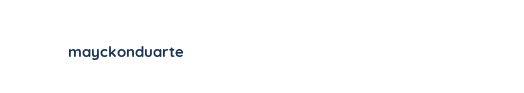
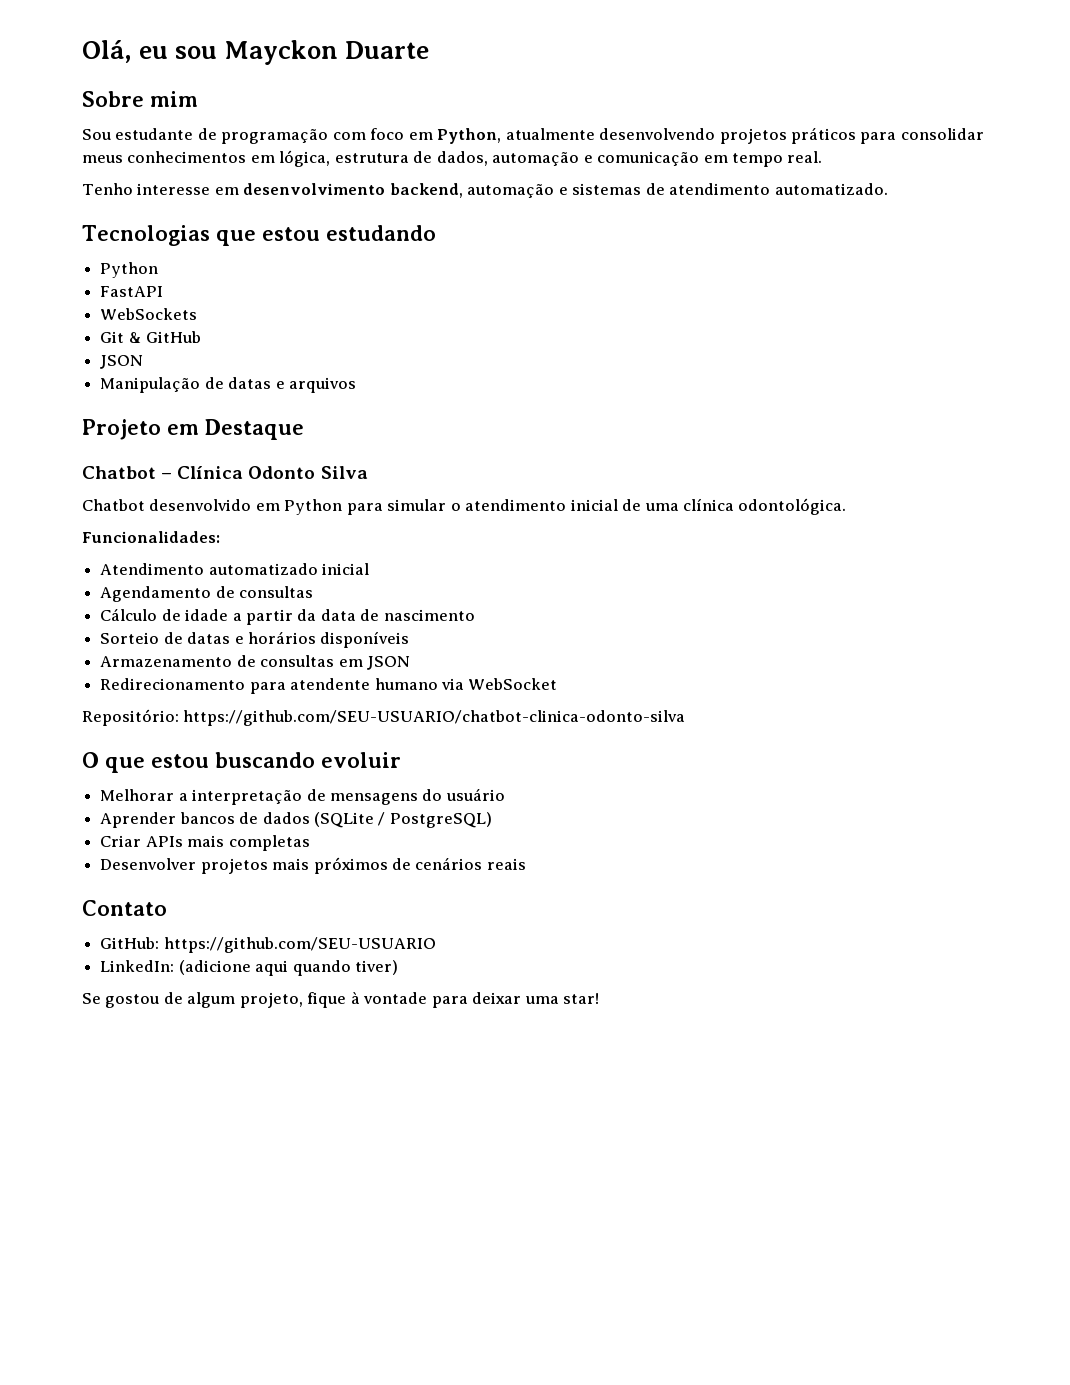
- mayckonduarte
+ Olá, eu sou Mayckon Duarte
+ Sobre mim
+ Sou estudante de programação com foco em Python, atualmente desenvolvendo projetos práticos para consolidar meus conhecimentos em lógica, estrutura de dados, automação e comunicação em tempo real.
+ Tenho interesse em desenvolvimento backend, automação e sistemas de atendimento automatizado.
+ Tecnologias que estou estudando
+ Python
+ FastAPI
+ WebSockets
+ Git & GitHub
+ JSON
+ Manipulação de datas e arquivos
+ Projeto em Destaque
+ Chatbot – Clínica Odonto Silva
+ Chatbot desenvolvido em Python para simular o atendimento inicial de uma clínica odontológica.
+ Funcionalidades:
+ Atendimento automatizado inicial
+ Agendamento de consultas
+ Cálculo de idade a partir da data de nascimento
+ Sorteio de datas e horários disponíveis
+ Armazenamento de consultas em JSON
+ Redirecionamento para atendente humano via WebSocket
+ Repositório: https://github.com/SEU-USUARIO/chatbot-clinica-odonto-silva
+ O que estou buscando evoluir
+ Melhorar a interpretação de mensagens do usuário
+ Aprender bancos de dados (SQLite / PostgreSQL)
+ Criar APIs mais completas
+ Desenvolver projetos mais próximos de cenários reais
+ Contato
+ GitHub: https://github.com/SEU-USUARIO
+ LinkedIn: (adicione aqui quando tiver)
+ Se gostou de algum projeto, fique à vontade para deixar uma star!

